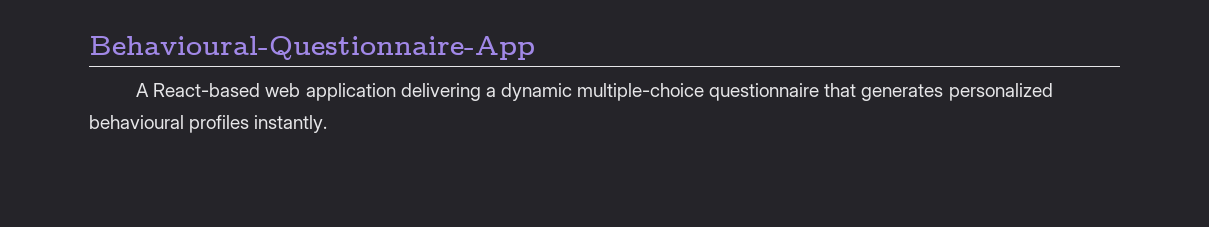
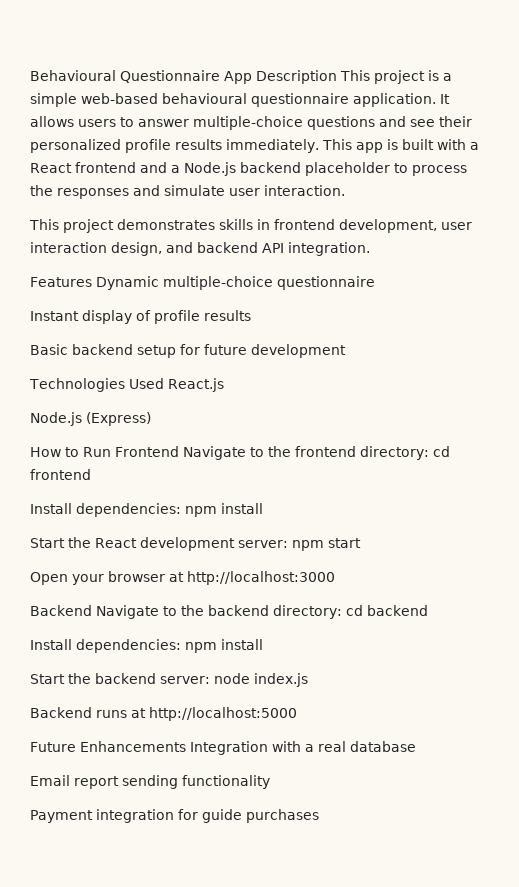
- Behavioural-Questionnaire-App
- A React-based web application delivering a dynamic multiple-choice questionnaire that generates personalized behavioural profiles instantly.
+ Behavioural Questionnaire App Description This project is a simple web-based behavioural questionnaire application. It allows users to answer multiple-choice questions and see their personalized profile results immediately. This app is built with a React frontend and a Node.js backend placeholder to process the responses and simulate user interaction.
+ This project demonstrates skills in frontend development, user interaction design, and backend API integration.
+ Features Dynamic multiple-choice questionnaire
+ Instant display of profile results
+ Basic backend setup for future development
+ Technologies Used React.js
+ Node.js (Express)
+ How to Run Frontend Navigate to the frontend directory: cd frontend
+ Install dependencies: npm install
+ Start the React development server: npm start
+ Open your browser at http://localhost:3000
+ Backend Navigate to the backend directory: cd backend
+ Install dependencies: npm install
+ Start the backend server: node index.js
+ Backend runs at http://localhost:5000
+ Future Enhancements Integration with a real database
+ Email report sending functionality
+ Payment integration for guide purchases

